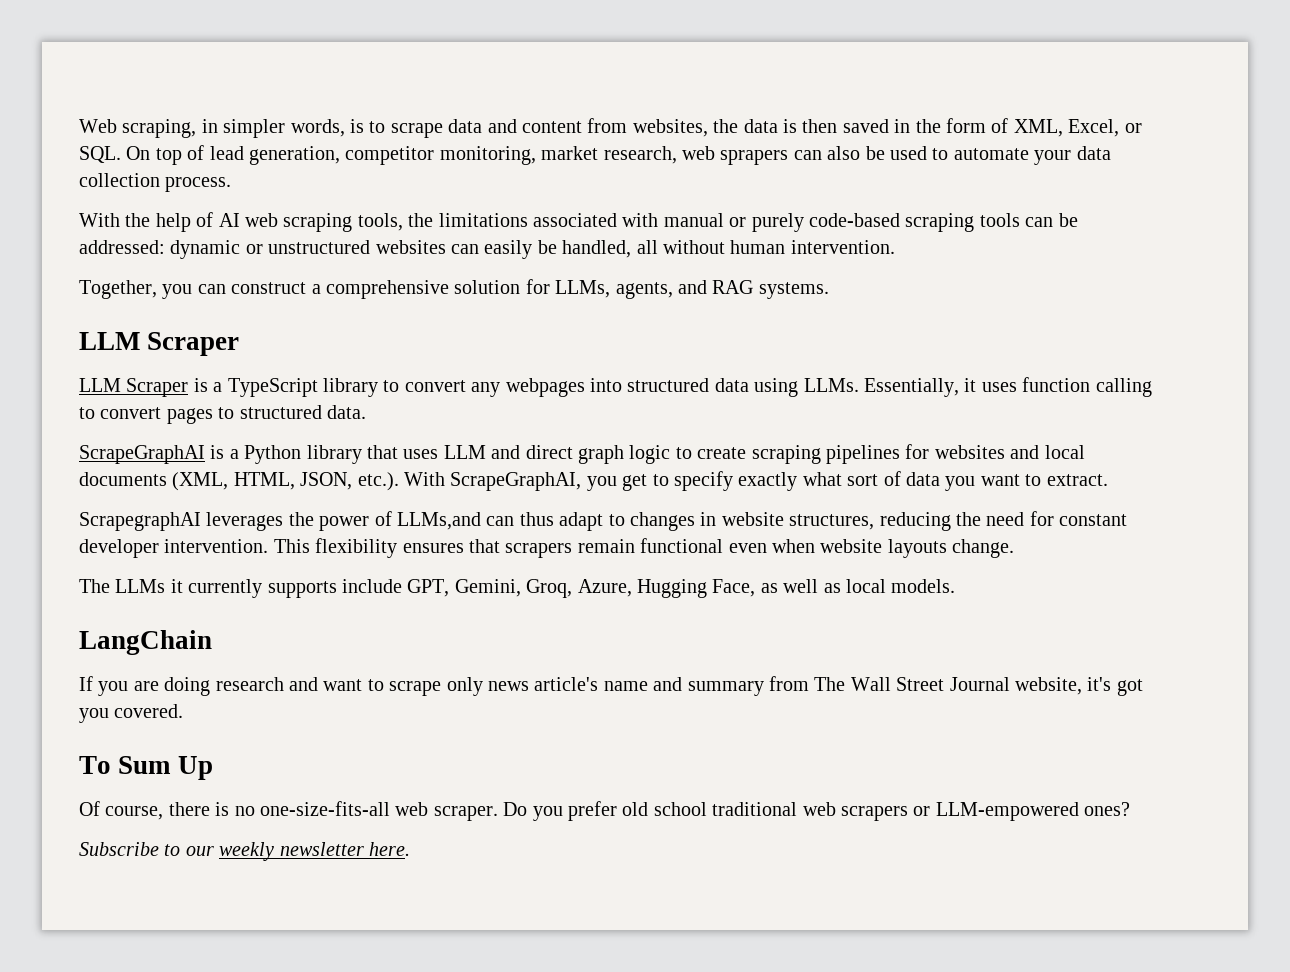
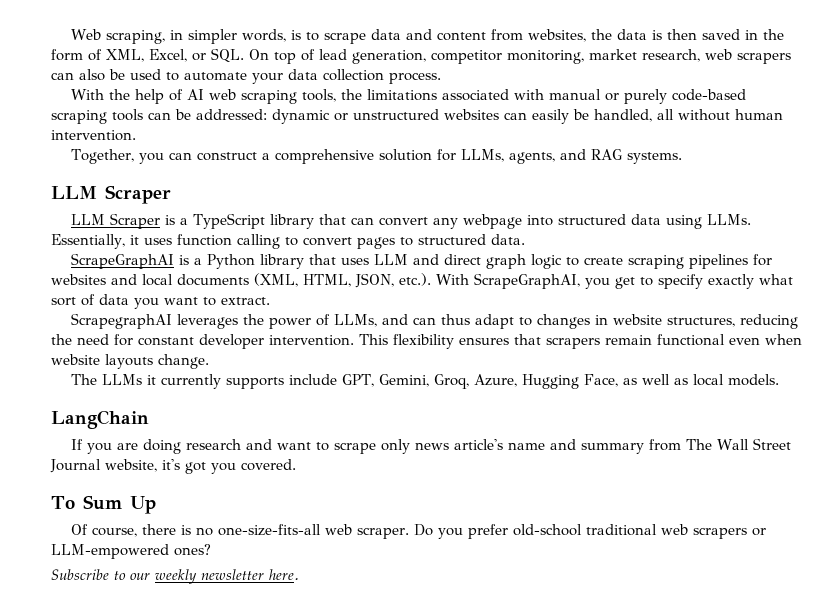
- Web scraping, in simpler words, is to scrape data and content from websites, the data is then saved in the form of XML, Excel, or SQL. On top of lead generation, competitor monitoring, market research, web sprapers can also be used to automate your data collection process.
+ Web scraping, in simpler words, is to scrape data and content from websites, the data is then saved in the form of XML, Excel, or SQL. On top of lead generation, competitor monitoring, market research, web scrapers can also be used to automate your data collection process.
- LLM Scraper is a TypeScript library to convert any webpages into structured data using LLMs.
+ LLM Scraper is a TypeScript library that can convert any webpage into structured data using LLMs.
- ScrapegraphAI leverages the power of LLMs,and can thus adapt to changes in website structures, reducing the need for constant developer intervention.
+ ScrapegraphAI leverages the power of LLMs, and can thus adapt to changes in website structures, reducing the need for constant developer intervention.
- Do you prefer old school traditional web scrapers or LLM-empowered ones?
+ Do you prefer old-school traditional web scrapers or LLM-empowered ones?

